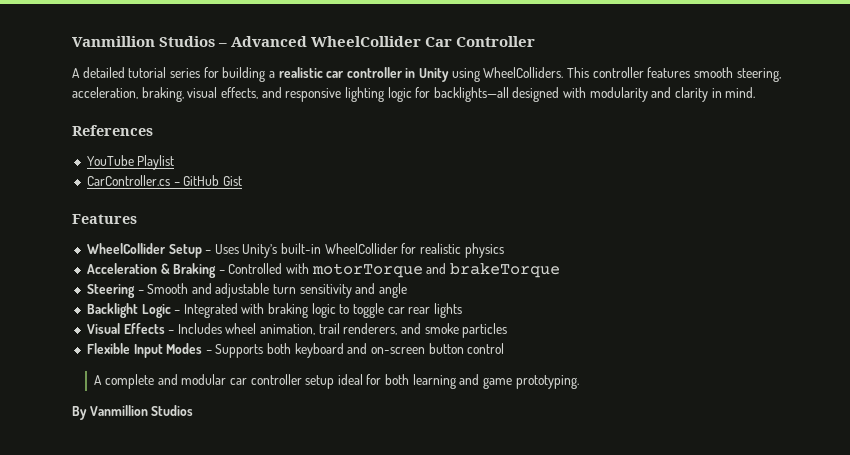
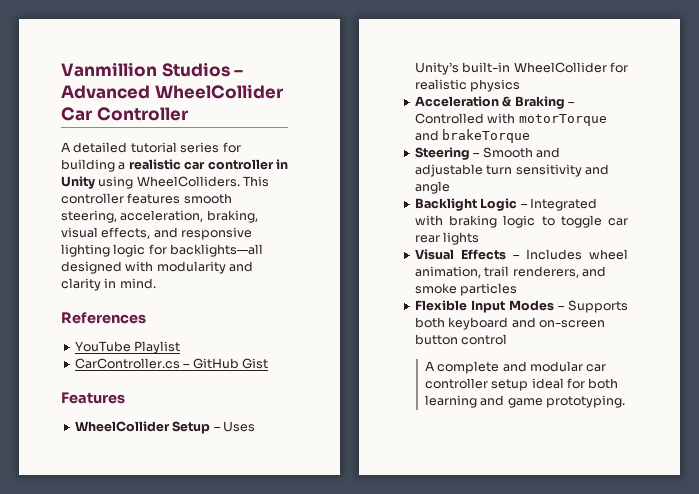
- By Vanmillion Studios

